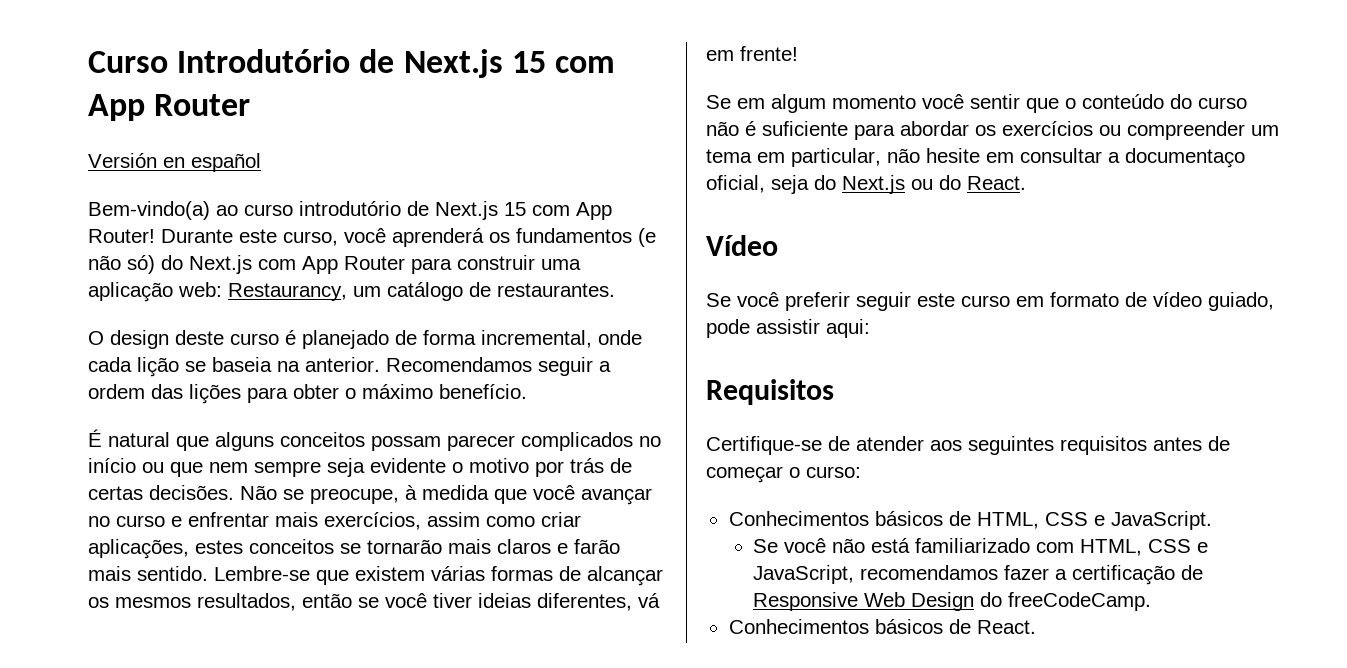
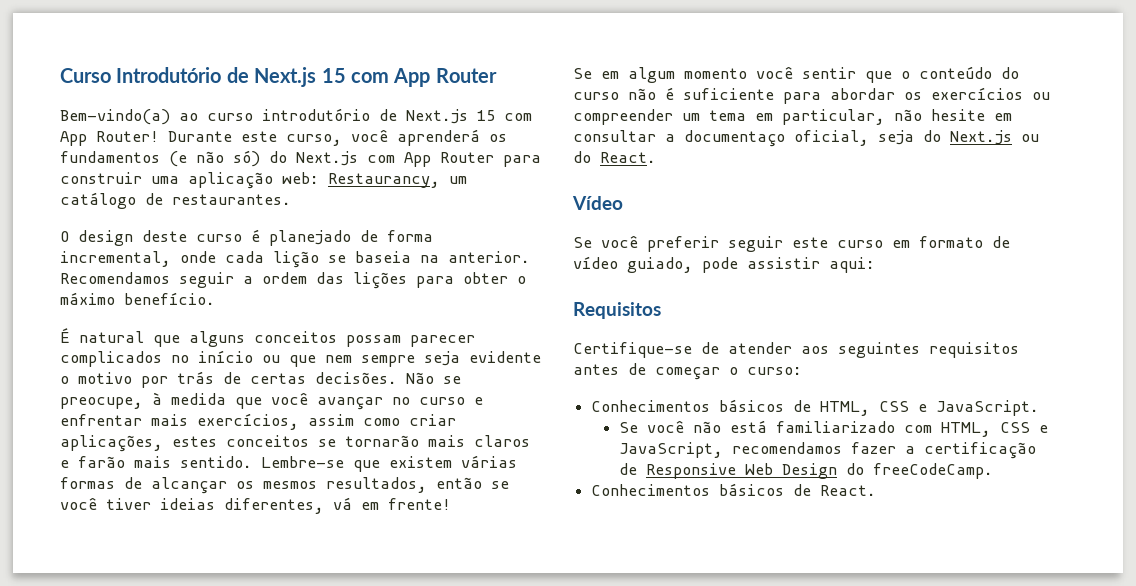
- Versión en español

